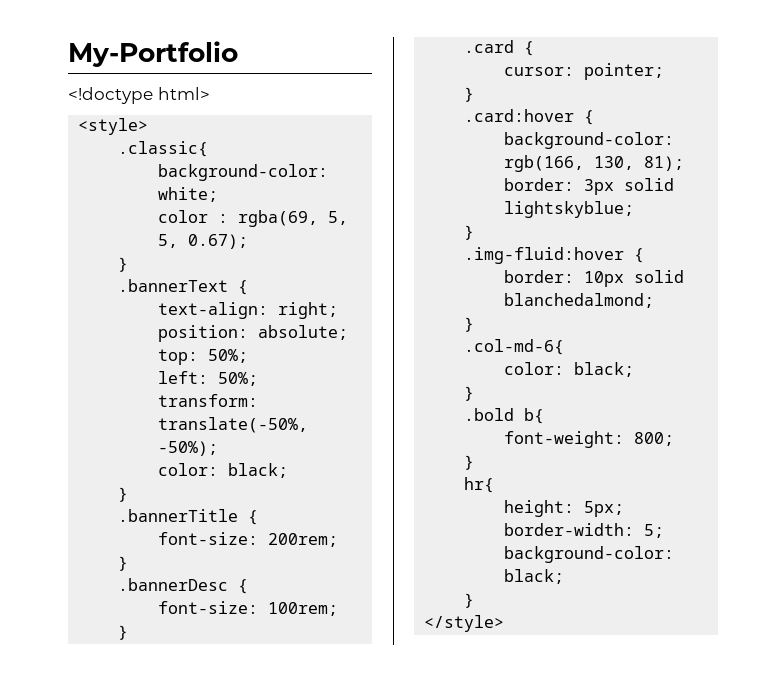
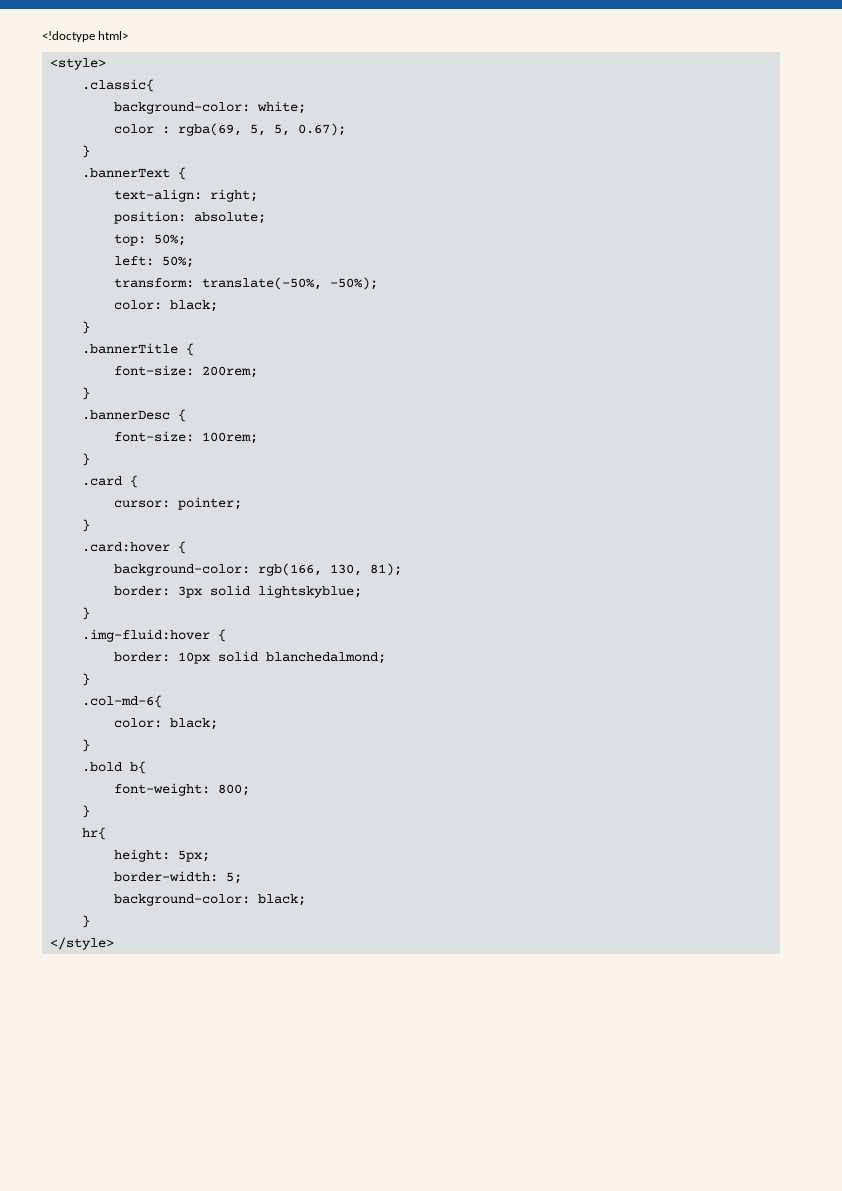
- My-Portfolio

